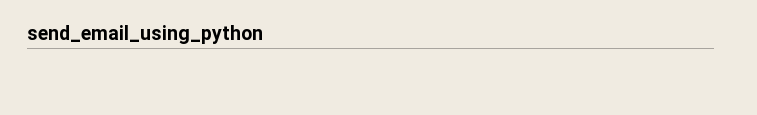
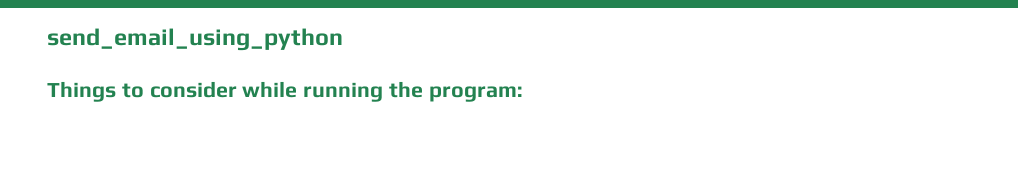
+ Things to consider while running the program:

